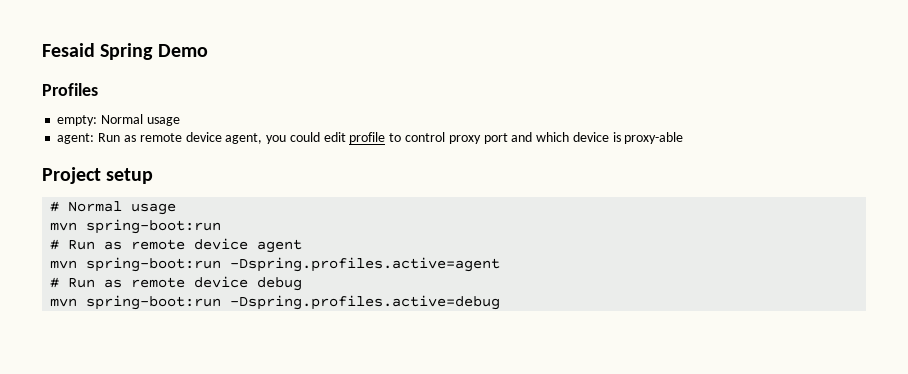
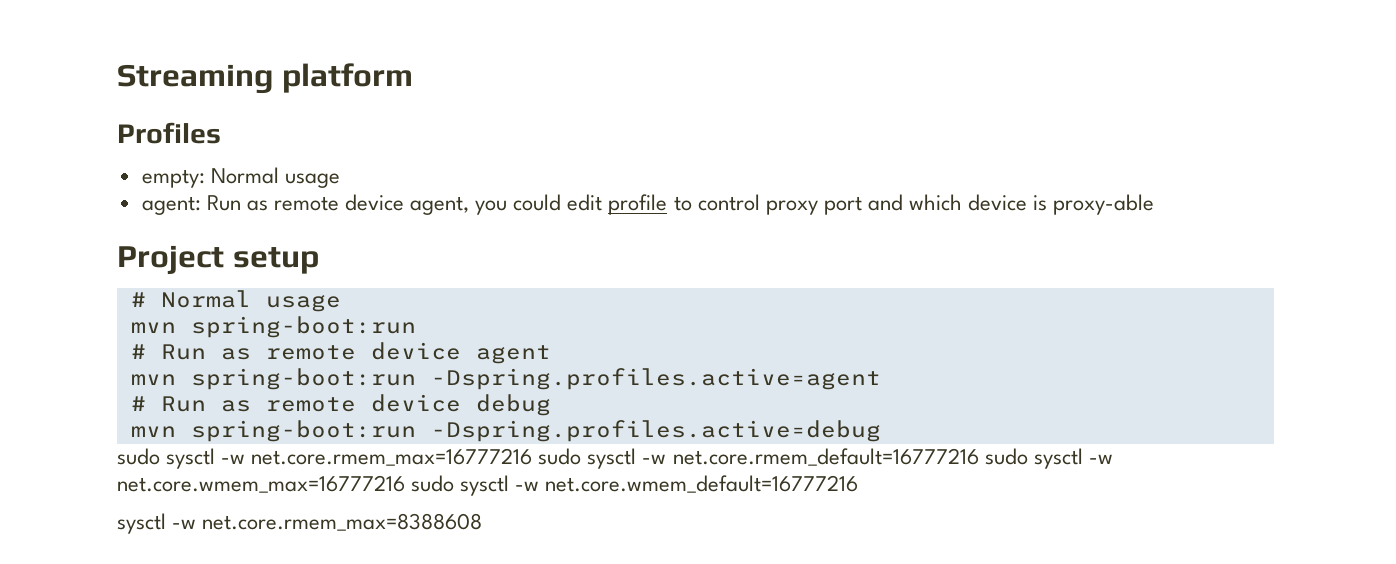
- Fesaid Spring Demo
+ Streaming platform
+ sudo sysctl -w net.core.rmem_max=16777216 sudo sysctl -w net.core.rmem_default=16777216 sudo sysctl -w net.core.wmem_max=16777216 sudo sysctl -w net.core.wmem_default=16777216
+ sysctl -w net.core.rmem_max=8388608

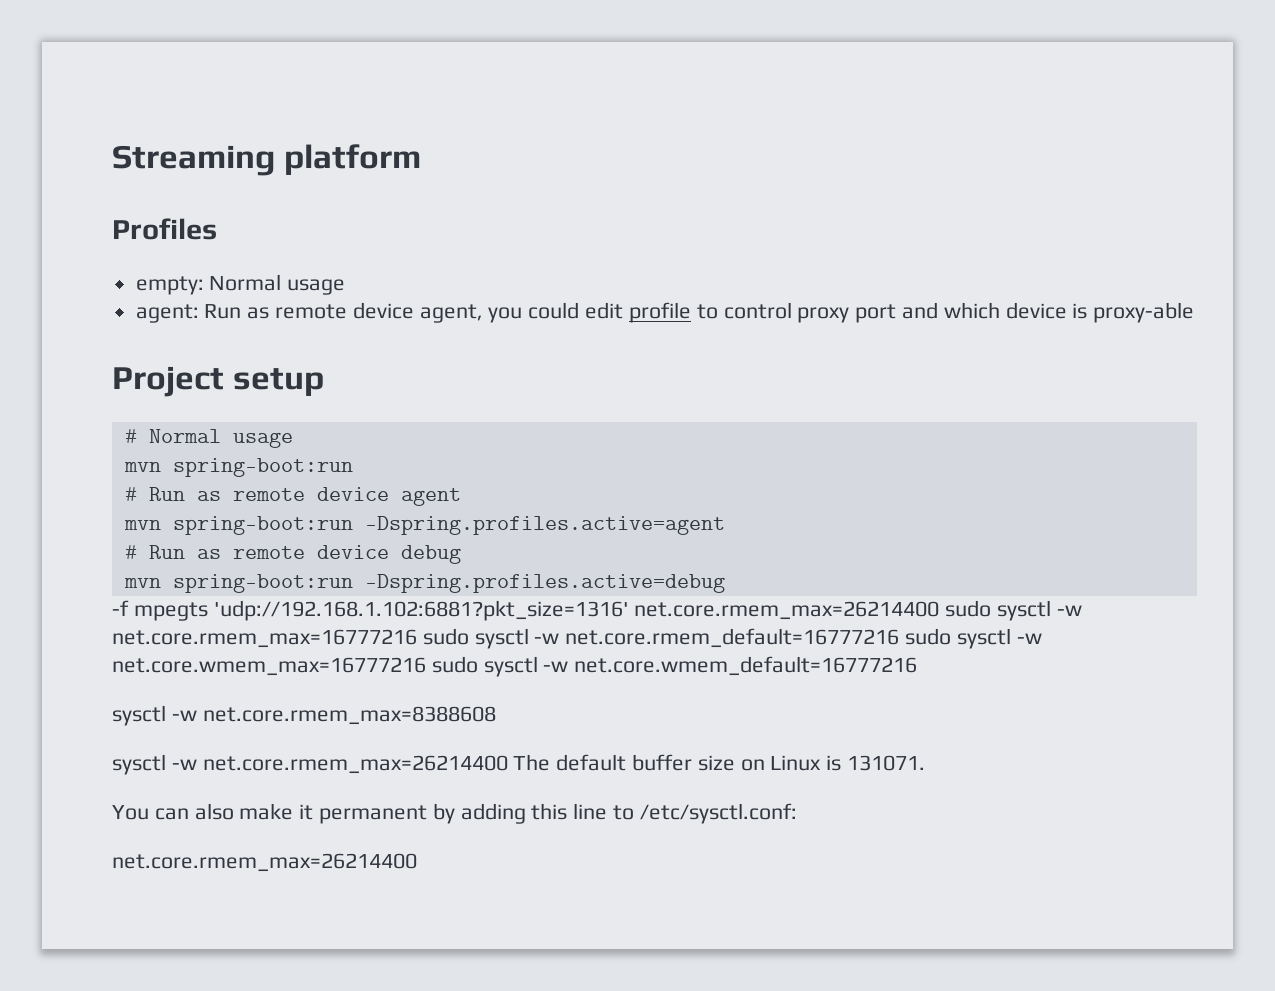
- sudo sysctl -w net.core.rmem_max=16777216 sudo sysctl -w net.core.rmem_default=16777216 sudo sysctl -w net.core.wmem_max=16777216 sudo sysctl -w net.core.wmem_default=16777216
+ -f mpegts 'udp://192.168.1.102:6881?pkt_size=1316' net.core.rmem_max=26214400 sudo sysctl -w net.core.rmem_max=16777216 sudo sysctl -w net.core.rmem_default=16777216 sudo sysctl -w net.core.wmem_max=16777216 sudo sysctl -w net.core.wmem_default=16777216
+ sysctl -w net.core.rmem_max=26214400 The default buffer size on Linux is 131071.
+ You can also make it permanent by adding this line to /etc/sysctl.conf:
+ net.core.rmem_max=26214400

